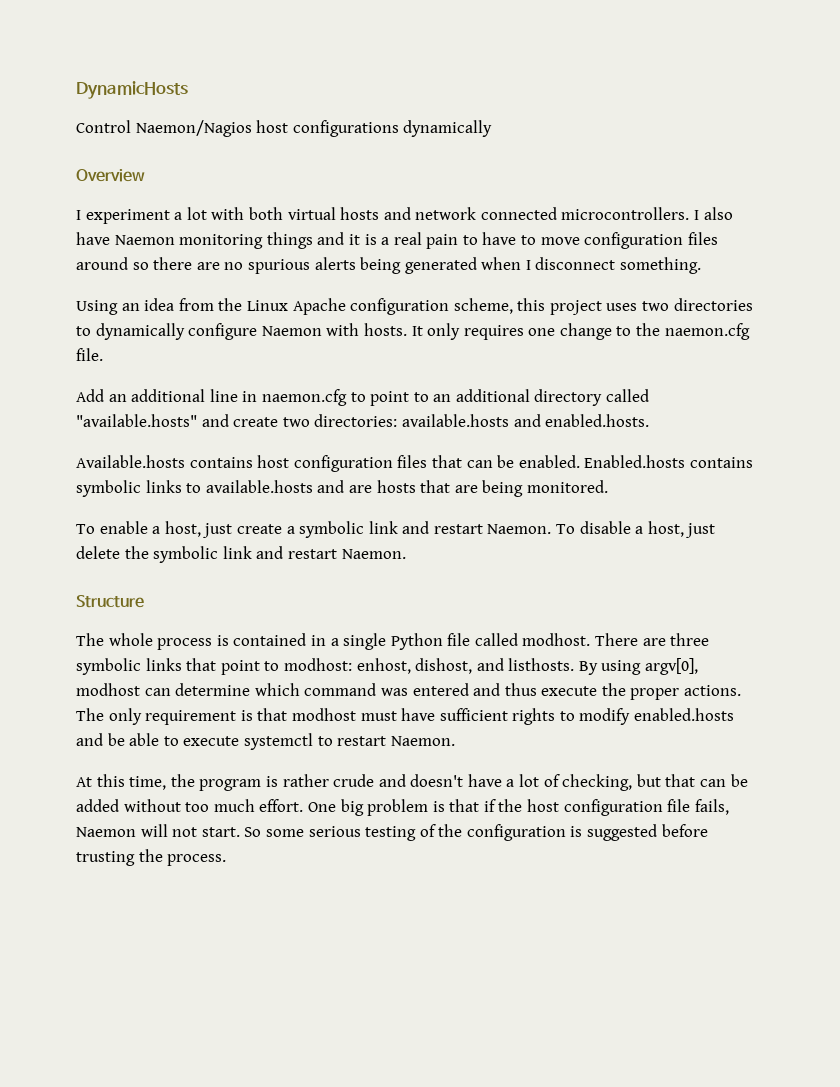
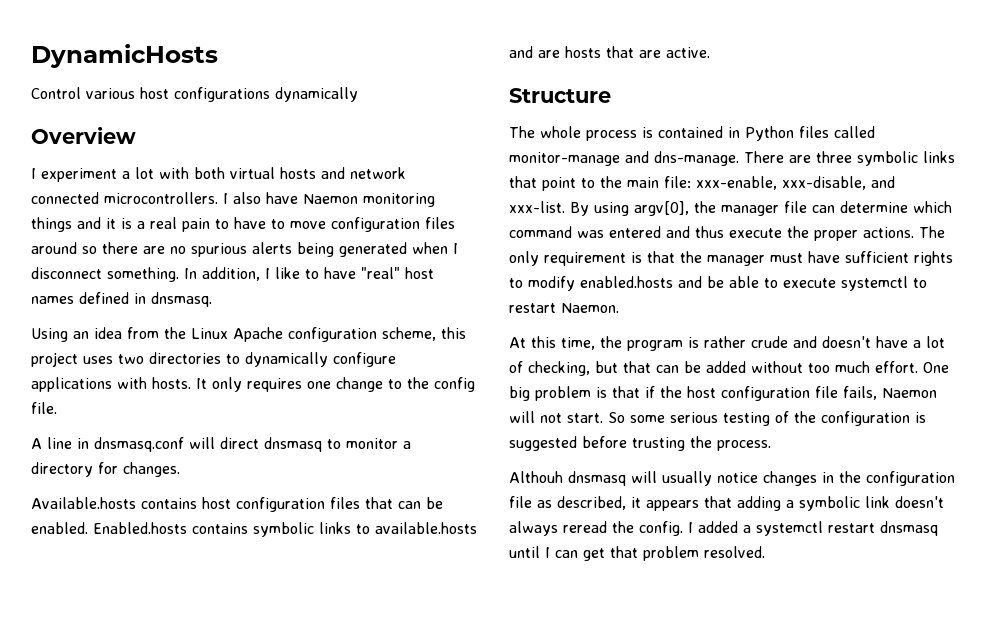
- Control Naemon/Nagios host configurations dynamically
+ Control various host configurations dynamically
+ In addition, I like to have "real" host names defined in dnsmasq.
- Using an idea from the Linux Apache configuration scheme, this project uses two directories to dynamically configure Naemon with hosts.
+ Using an idea from the Linux Apache configuration scheme, this project uses two directories to dynamically configure applications with hosts.
- It only requires one change to the naemon.cfg file.
+ It only requires one change to the config file.
- Add an additional line in naemon.cfg to point to an additional directory called "available.hosts" and create two directories: available.hosts and enabled.hosts.
+ A line in dnsmasq.conf will direct dnsmasq to monitor a directory for changes.
- Enabled.hosts contains symbolic links to available.hosts and are hosts that are being monitored.
- To enable a host, just create a symbolic link and restart Naemon. To disable a host, just delete the symbolic link and restart Naemon.
+ Enabled.hosts contains symbolic links to available.hosts and are hosts that are active.
- The whole process is contained in a single Python file called modhost.
+ The whole process is contained in Python files called monitor-manage and dns-manage.
- There are three symbolic links that point to modhost: enhost, dishost, and listhosts. By using argv[0], modhost can determine which command was entered and thus execute the proper actions.
+ There are three symbolic links that point to the main file: xxx-enable, xxx-disable, and xxx-list. By using argv[0], the manager file can determine which command was entered and thus execute the proper actions.
- The only requirement is that modhost must have sufficient rights to modify enabled.hosts and be able to execute systemctl to restart Naemon.
+ The only requirement is that the manager must have sufficient rights to modify enabled.hosts and be able to execute systemctl to restart Naemon.
+ Althouh dnsmasq will usually notice changes in the configuration file as described, it appears that adding a symbolic link doesn't always reread the config. I added a systemctl restart dnsmasq until I can get that problem resolved.

